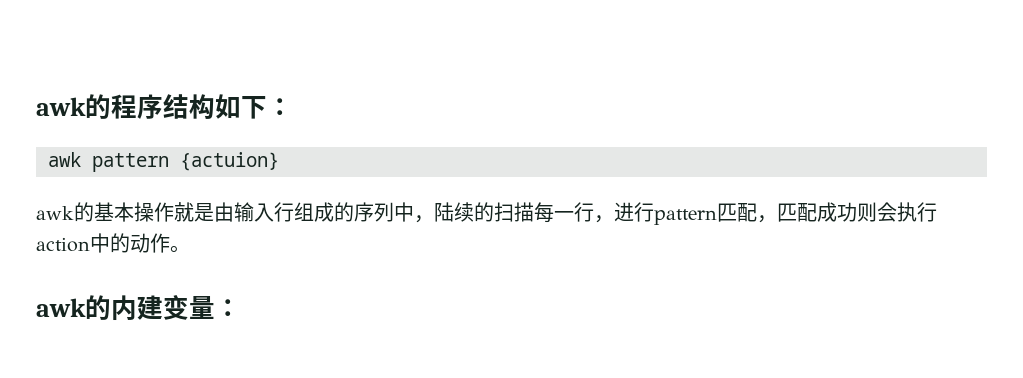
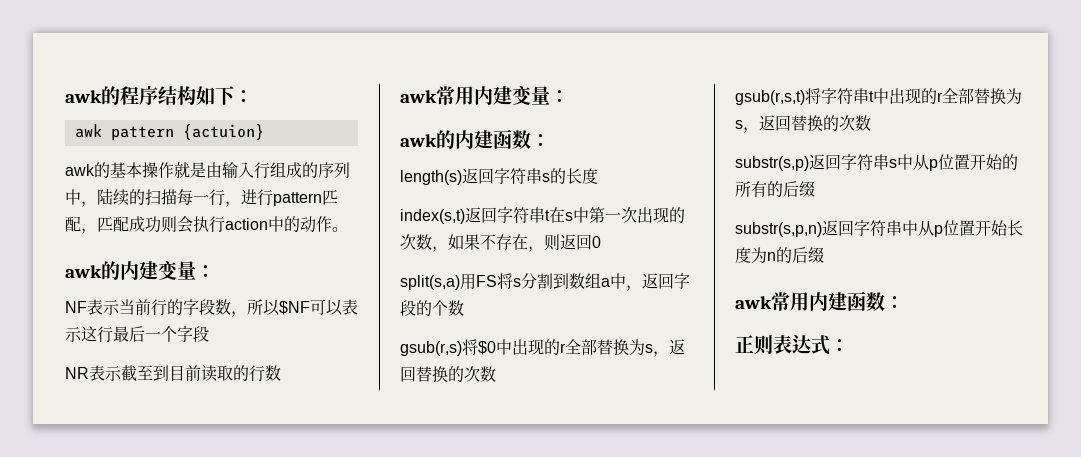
+ NF表示当前行的字段数，所以$NF可以表示这行最后一个字段
+ NR表示截至到目前读取的行数
+ awk常用内建变量：
+ awk的内建函数：
+ length(s)返回字符串s的长度
+ index(s,t)返回字符串t在s中第一次出现的次数，如果不存在，则返回0
+ split(s,a)用FS将s分割到数组a中，返回字段的个数
+ gsub(r,s)将$0中出现的r全部替换为s，返回替换的次数
+ gsub(r,s,t)将字符串t中出现的r全部替换为s，返回替换的次数
+ substr(s,p)返回字符串s中从p位置开始的所有的后缀
+ substr(s,p,n)返回字符串中从p位置开始长度为n的后缀
+ awk常用内建函数：
+ 正则表达式：

